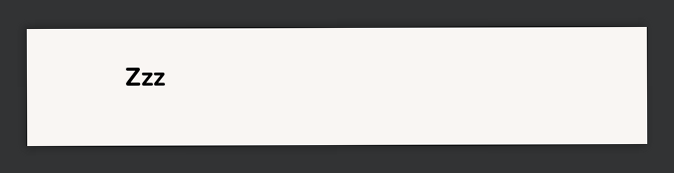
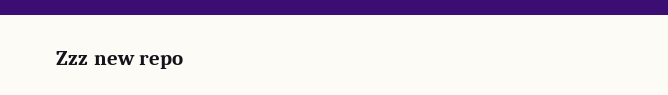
- Zzz
+ Zzz new repo

